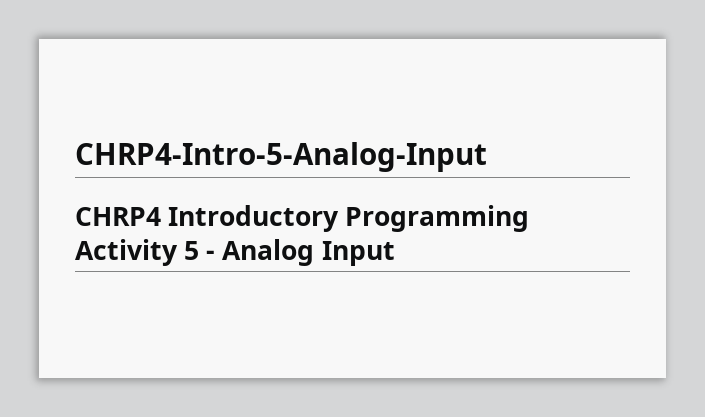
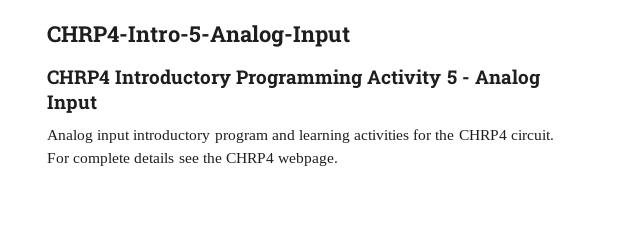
+ Analog input introductory program and learning activities for the CHRP4 circuit. For complete details see the CHRP4 webpage.

